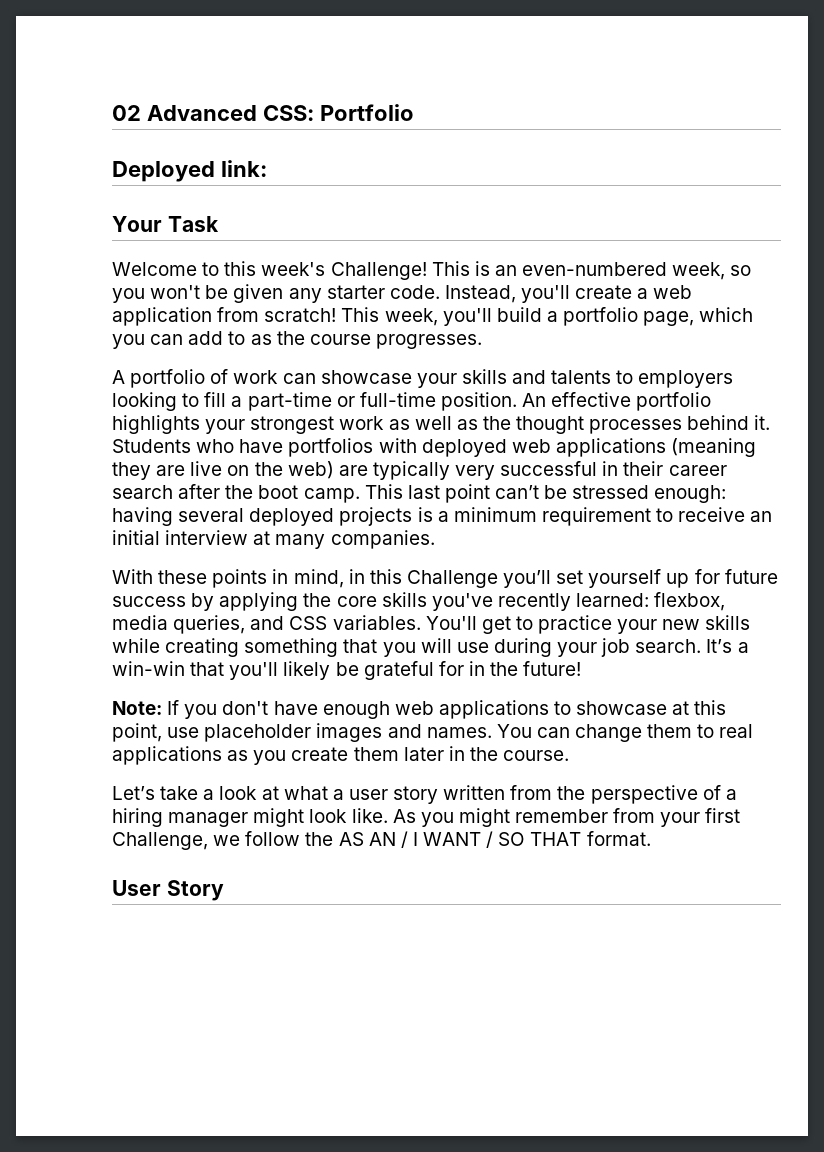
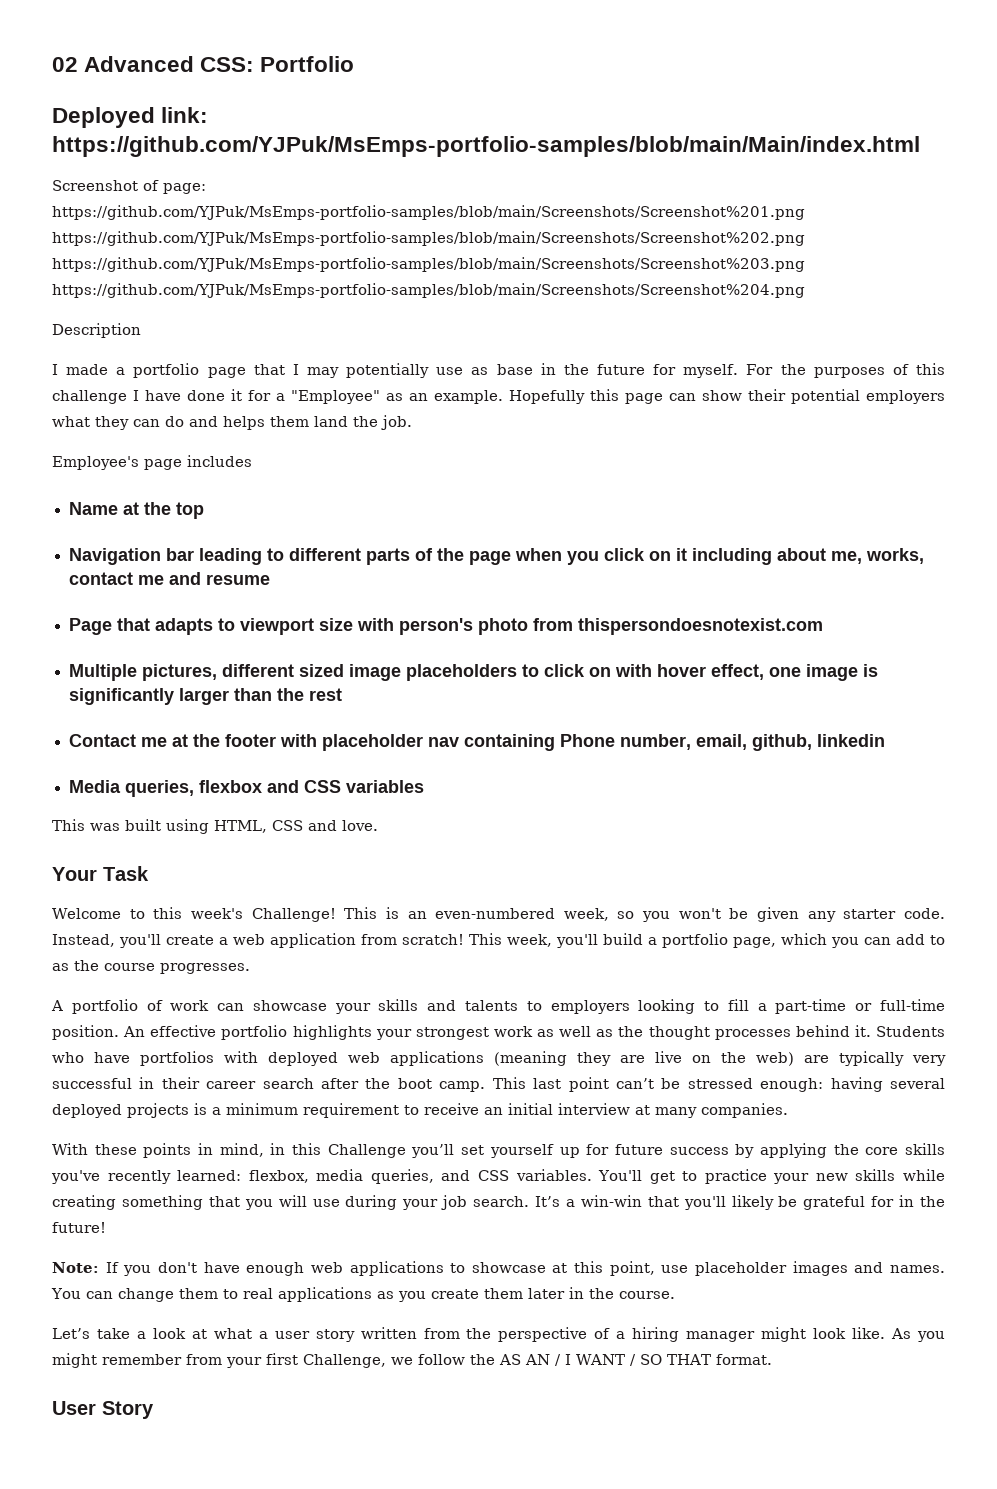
- Deployed link:
+ Deployed link: https://github.com/YJPuk/MsEmps-portfolio-samples/blob/main/Main/index.html
+ Screenshot of page: https://github.com/YJPuk/MsEmps-portfolio-samples/blob/main/Screenshots/Screenshot%201.png https://github.com/YJPuk/MsEmps-portfolio-samples/blob/main/Screenshots/Screenshot%202.png https://github.com/YJPuk/MsEmps-portfolio-samples/blob/main/Screenshots/Screenshot%203.png https://github.com/YJPuk/MsEmps-portfolio-samples/blob/main/Screenshots/Screenshot%204.png
+ Description
+ I made a portfolio page that I may potentially use as base in the future for myself. For the purposes of this challenge I have done it for a "Employee" as an example. Hopefully this page can show their potential employers what they can do and helps them land the job.
+ Employee's page includes
+ Name at the top
+ Navigation bar leading to different parts of the page when you click on it including about me, works, contact me and resume
+ Page that adapts to viewport size with person's photo from thispersondoesnotexist.com
+ Multiple pictures, different sized image placeholders to click on with hover effect, one image is significantly larger than the rest
+ Contact me at the footer with placeholder nav containing Phone number, email, github, linkedin
+ Media queries, flexbox and CSS variables
+ This was built using HTML, CSS and love.

